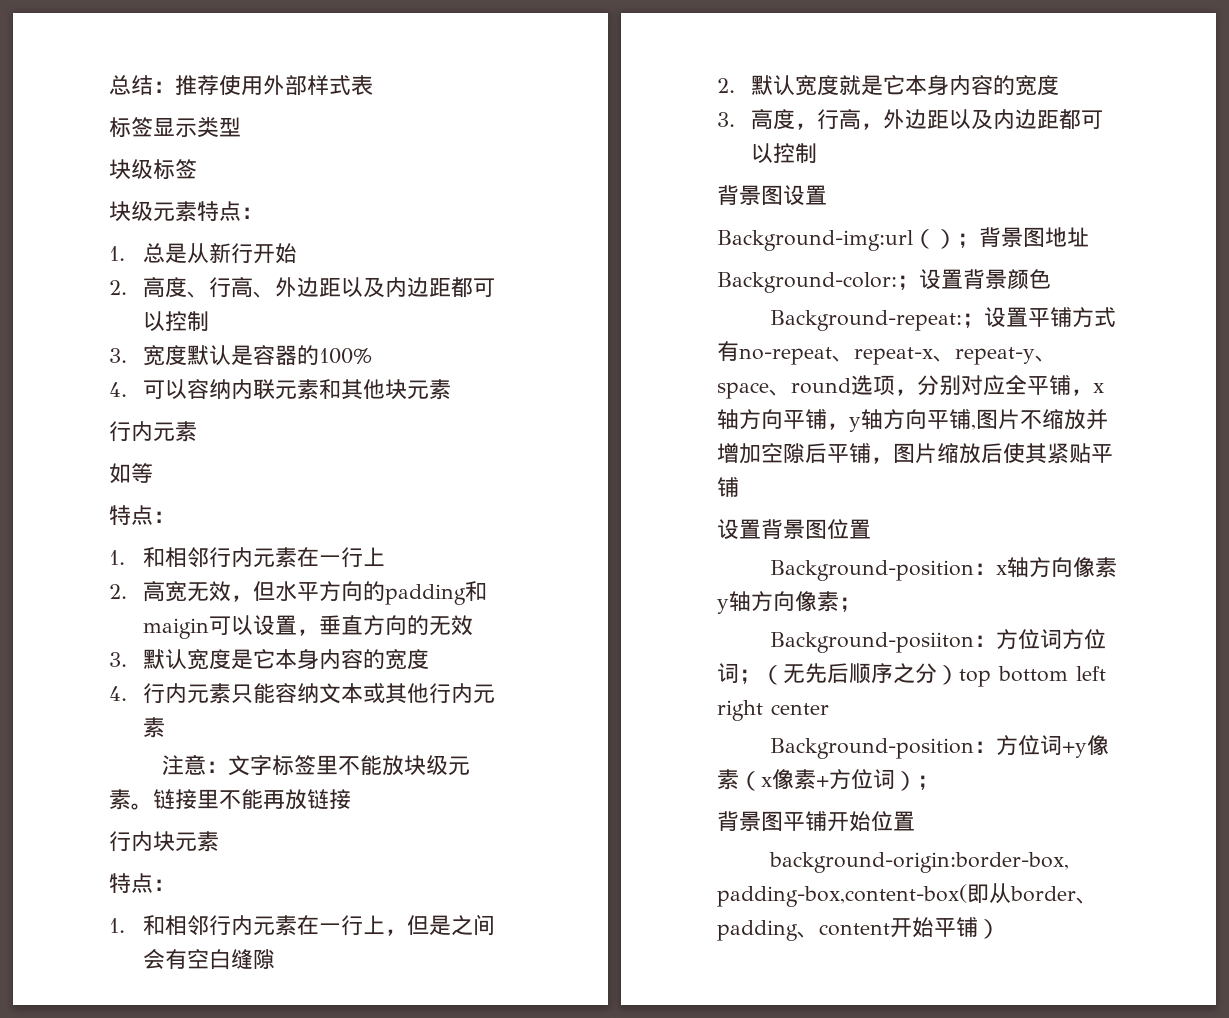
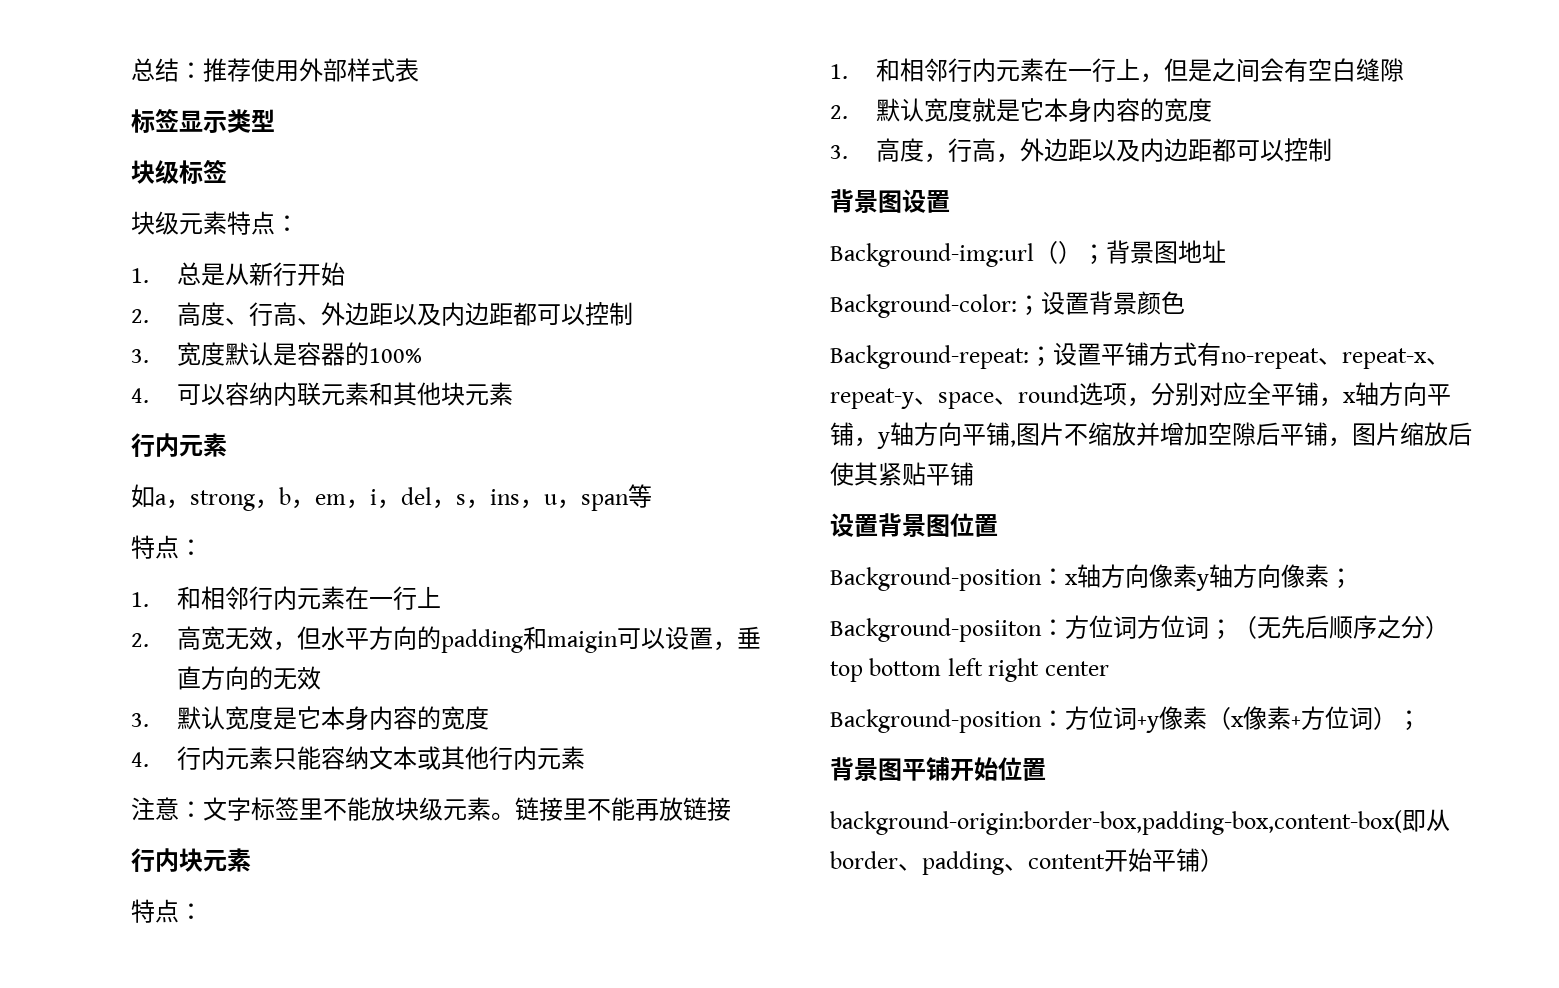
- 如等
+ 如a，strong，b，em，i，del，s，ins，u，span等

